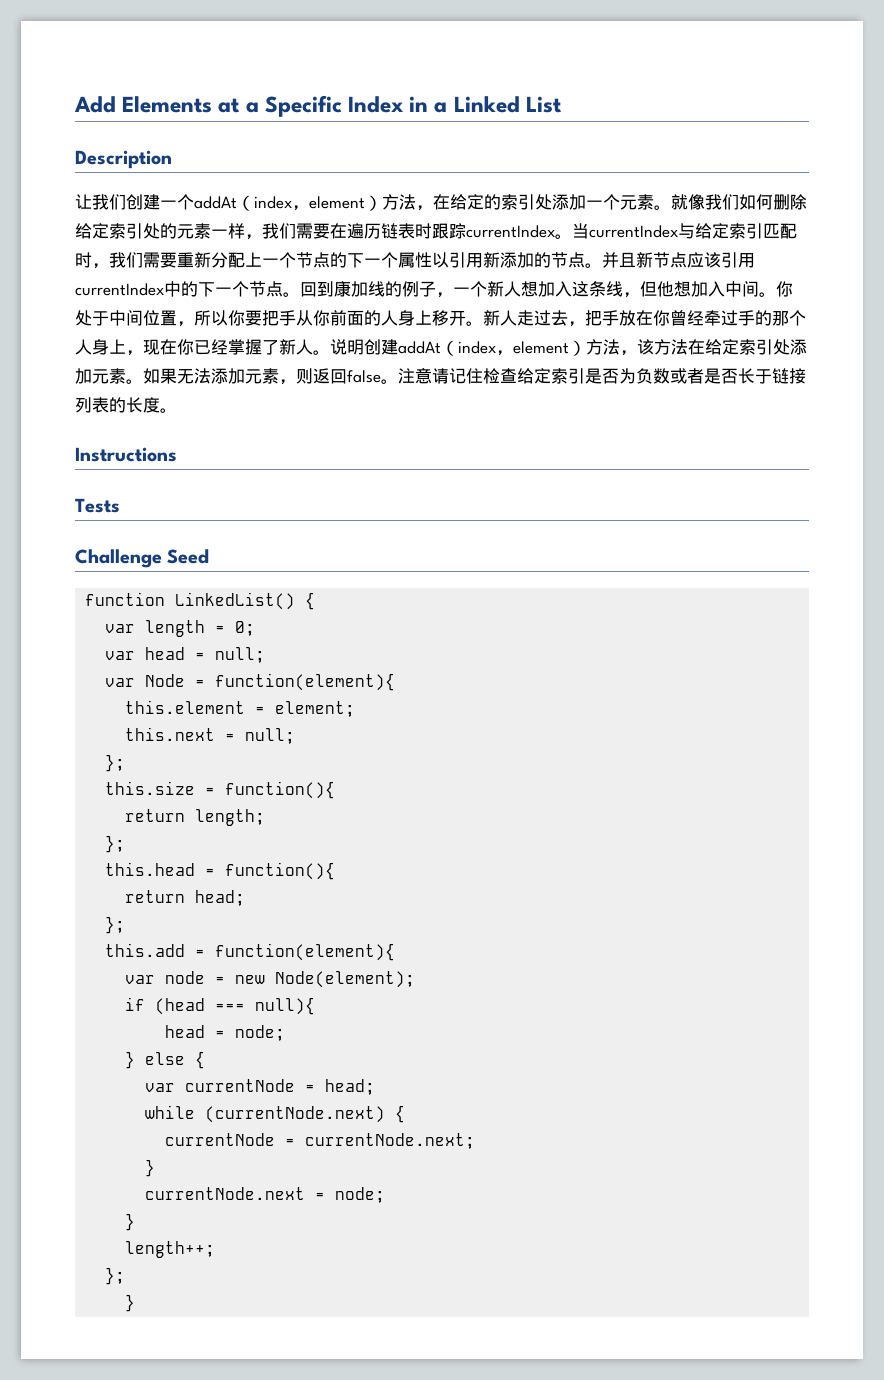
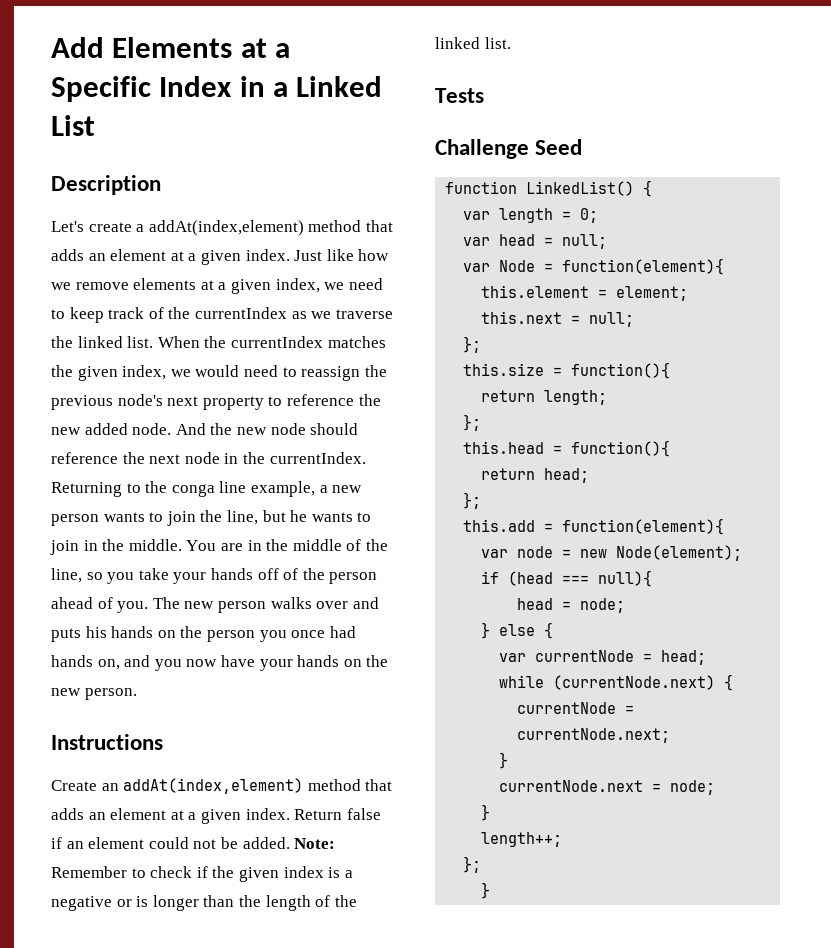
- 让我们创建一个addAt（index，element）方法，在给定的索引处添加一个元素。就像我们如何删除给定索引处的元素一样，我们需要在遍历链表时跟踪currentIndex。当currentIndex与给定索引匹配时，我们需要重新分配上一个节点的下一个属性以引用新添加的节点。并且新节点应该引用currentIndex中的下一个节点。回到康加线的例子，一个新人想加入这条线，但他想加入中间。你处于中间位置，所以你要把手从你前面的人身上移开。新人走过去，把手放在你曾经牵过手的那个人身上，现在你已经掌握了新人。说明创建addAt（index，element）方法，该方法在给定索引处添加元素。如果无法添加元素，则返回false。注意请记住检查给定索引是否为负数或者是否长于链接列表的长度。
+ Let's create a addAt(index,element) method that adds an element at a given index. Just like how we remove elements at a given index, we need to keep track of the currentIndex as we traverse the linked list. When the currentIndex matches the given index, we would need to reassign the previous node's next property to reference the new added node. And the new node should reference the next node in the currentIndex. Returning to the conga line example, a new person wants to join the line, but he wants to join in the middle. You are in the middle of the line, so you take your hands off of the person ahead of you. The new person walks over and puts his hands on the person you once had hands on, and you now have your hands on the new person.
  Instructions
+ Create an addAt(index,element) method that adds an element at a given index. Return false if an element could not be added. Note: Remember to check if the given index is a negative or is longer than the length of the linked list.

